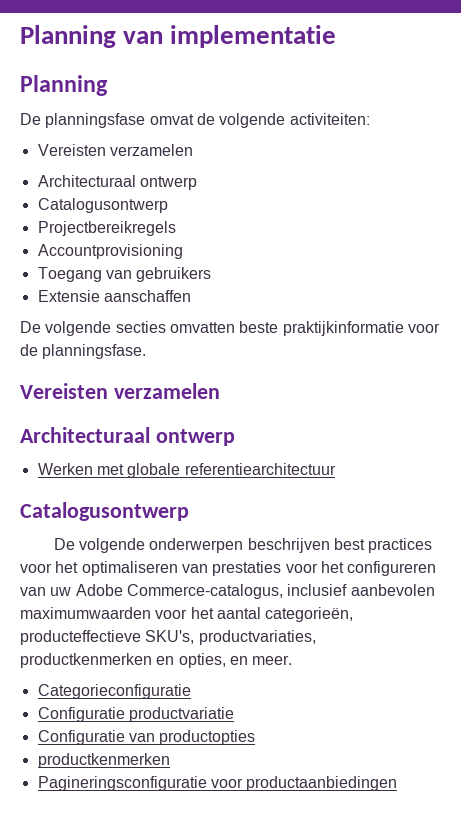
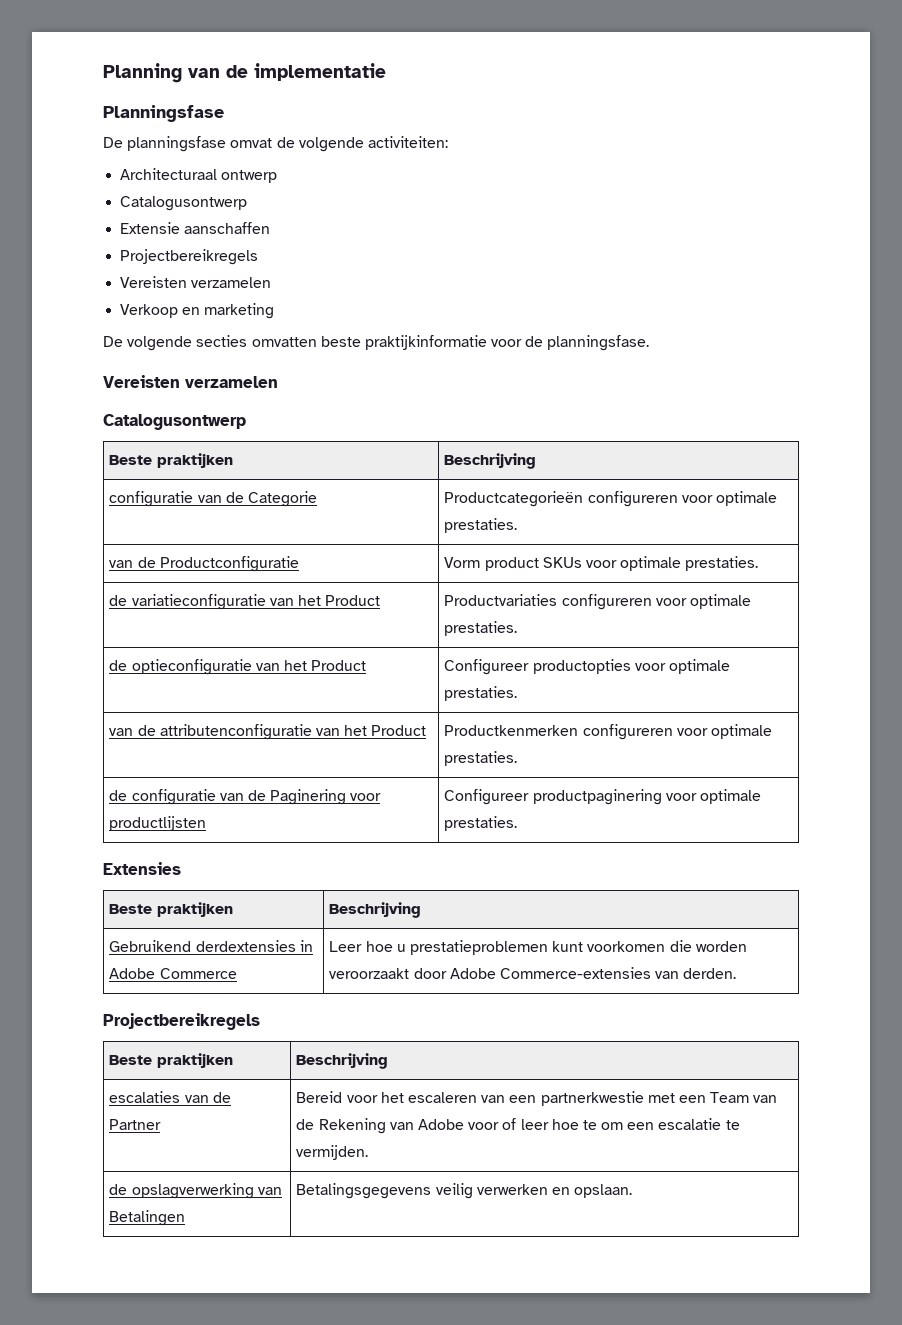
- Planning van implementatie
- Planning
+ Planning van de implementatie
+ Planningsfase
  De planningsfase omvat de volgende activiteiten:
- Vereisten verzamelen
+ Extensie aanschaffen
  Projectbereikregels
- Accountprovisioning
- Toegang van gebruikers
- Extensie aanschaffen
+ Vereisten verzamelen
+ Verkoop en marketing
  De volgende secties omvatten beste praktijkinformatie voor de planningsfase.
  Vereisten verzamelen
- Architecturaal ontwerp
- Werken met globale referentiearchitectuur
  Catalogusontwerp
- De volgende onderwerpen beschrijven best practices voor het optimaliseren van prestaties voor het configureren van uw Adobe Commerce-catalogus, inclusief aanbevolen maximumwaarden voor het aantal categorieën, producteffectieve SKU's, productvariaties, productkenmerken en opties, en meer.
- Categorieconfiguratie
- Configuratie productvariatie
- Configuratie van productopties
- productkenmerken
- Pagineringsconfiguratie voor productaanbiedingen
+ Beste praktijken | Beschrijving
+ configuratie van de Categorie | Productcategorieën configureren voor optimale prestaties.
+ van de Productconfiguratie | Vorm product SKUs voor optimale prestaties.
+ de variatieconfiguratie van het Product | Productvariaties configureren voor optimale prestaties.
+ de optieconfiguratie van het Product | Configureer productopties voor optimale prestaties.
+ van de attributenconfiguratie van het Product | Productkenmerken configureren voor optimale prestaties.
+ de configuratie van de Paginering voor productlijsten | Configureer productpaginering voor optimale prestaties.
+ Extensies
+ Beste praktijken | Beschrijving
+ Gebruikend derdextensies in Adobe Commerce | Leer hoe u prestatieproblemen kunt voorkomen die worden veroorzaakt door Adobe Commerce-extensies van derden.
+ Projectbereikregels
+ Beste praktijken | Beschrijving
+ escalaties van de Partner | Bereid voor het escaleren van een partnerkwestie met een Team van de Rekening van Adobe voor of leer hoe te om een escalatie te vermijden.
+ de opslagverwerking van Betalingen | Betalingsgegevens veilig verwerken en opslaan.

